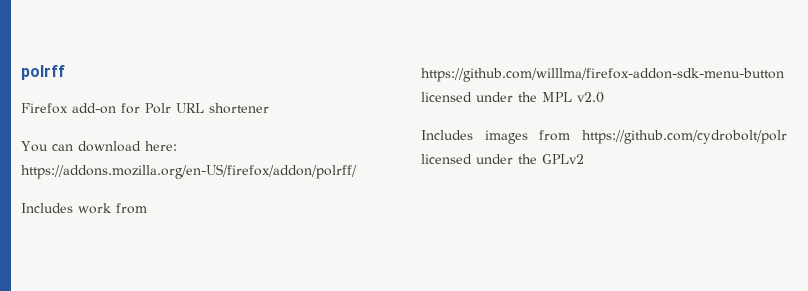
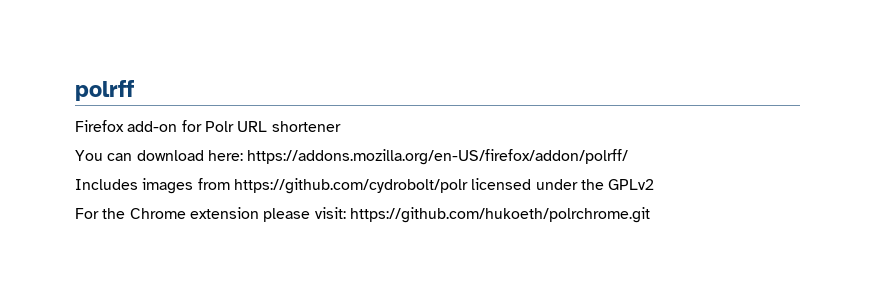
- Includes work from https://github.com/willlma/firefox-addon-sdk-menu-button licensed under the MPL v2.0
+ For the Chrome extension please visit: https://github.com/hukoeth/polrchrome.git

